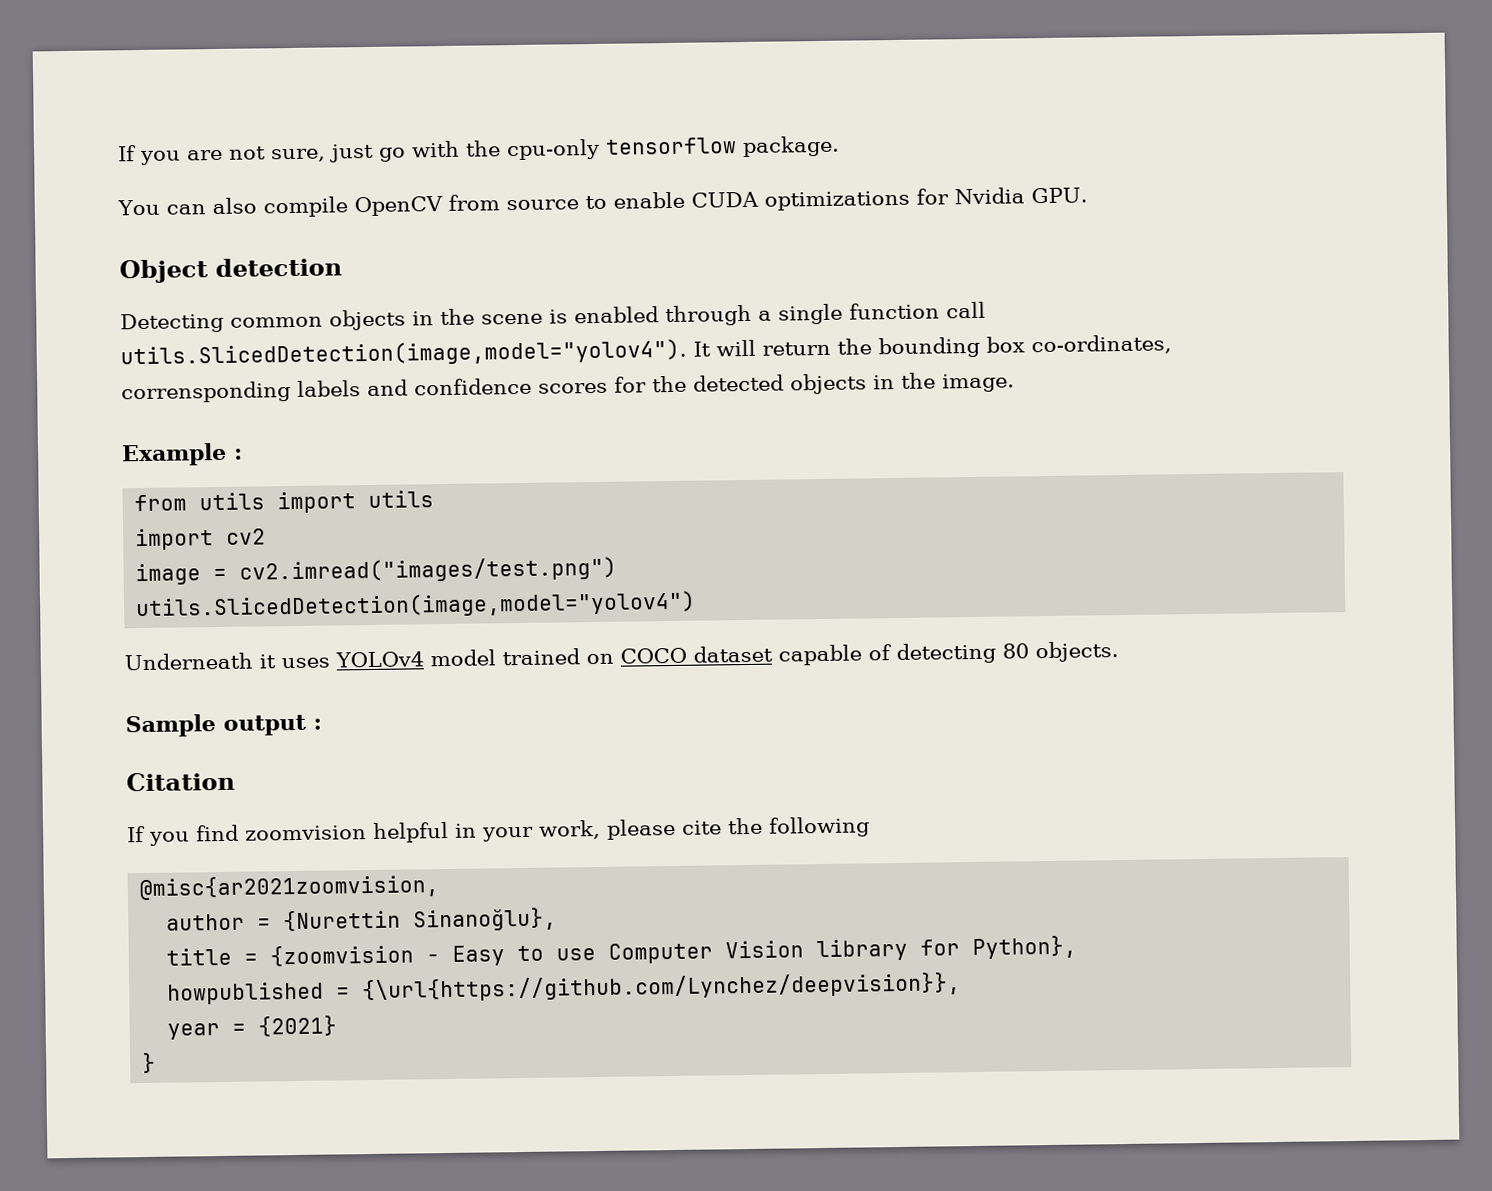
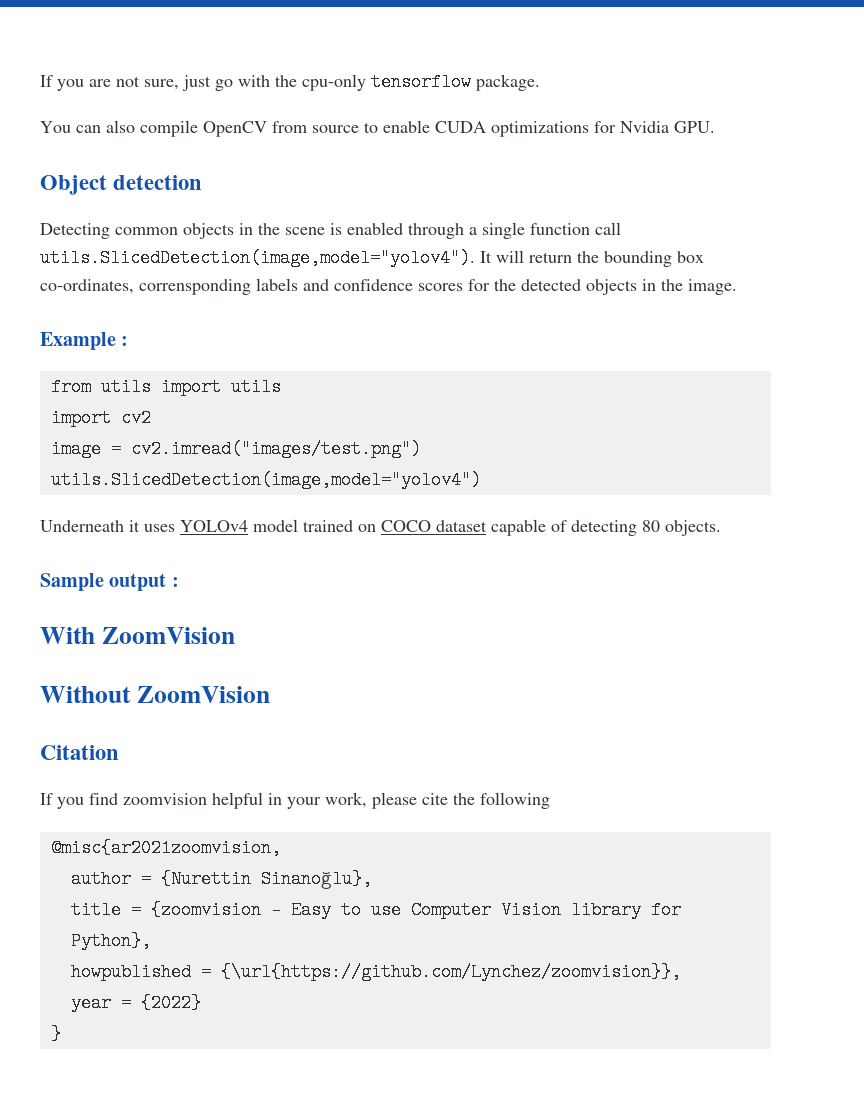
+ With ZoomVision
+ Without ZoomVision
- howpublished = {\url{https://github.com/Lynchez/deepvision}},
+ howpublished = {\url{https://github.com/Lynchez/zoomvision}},
- year = {2021}
+ year = {2022}

